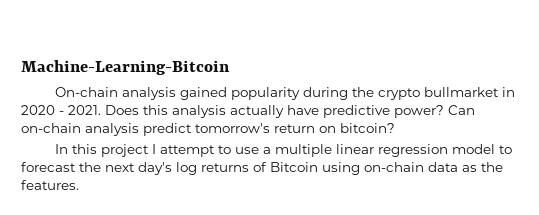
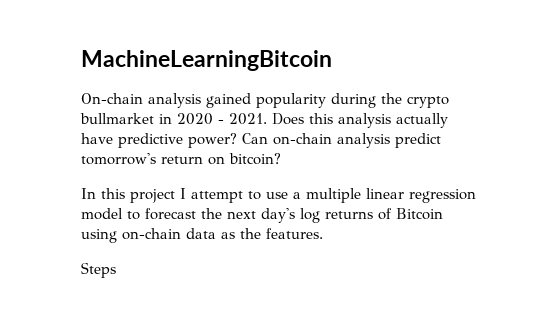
- Machine-Learning-Bitcoin
+ MachineLearningBitcoin
+ Steps

